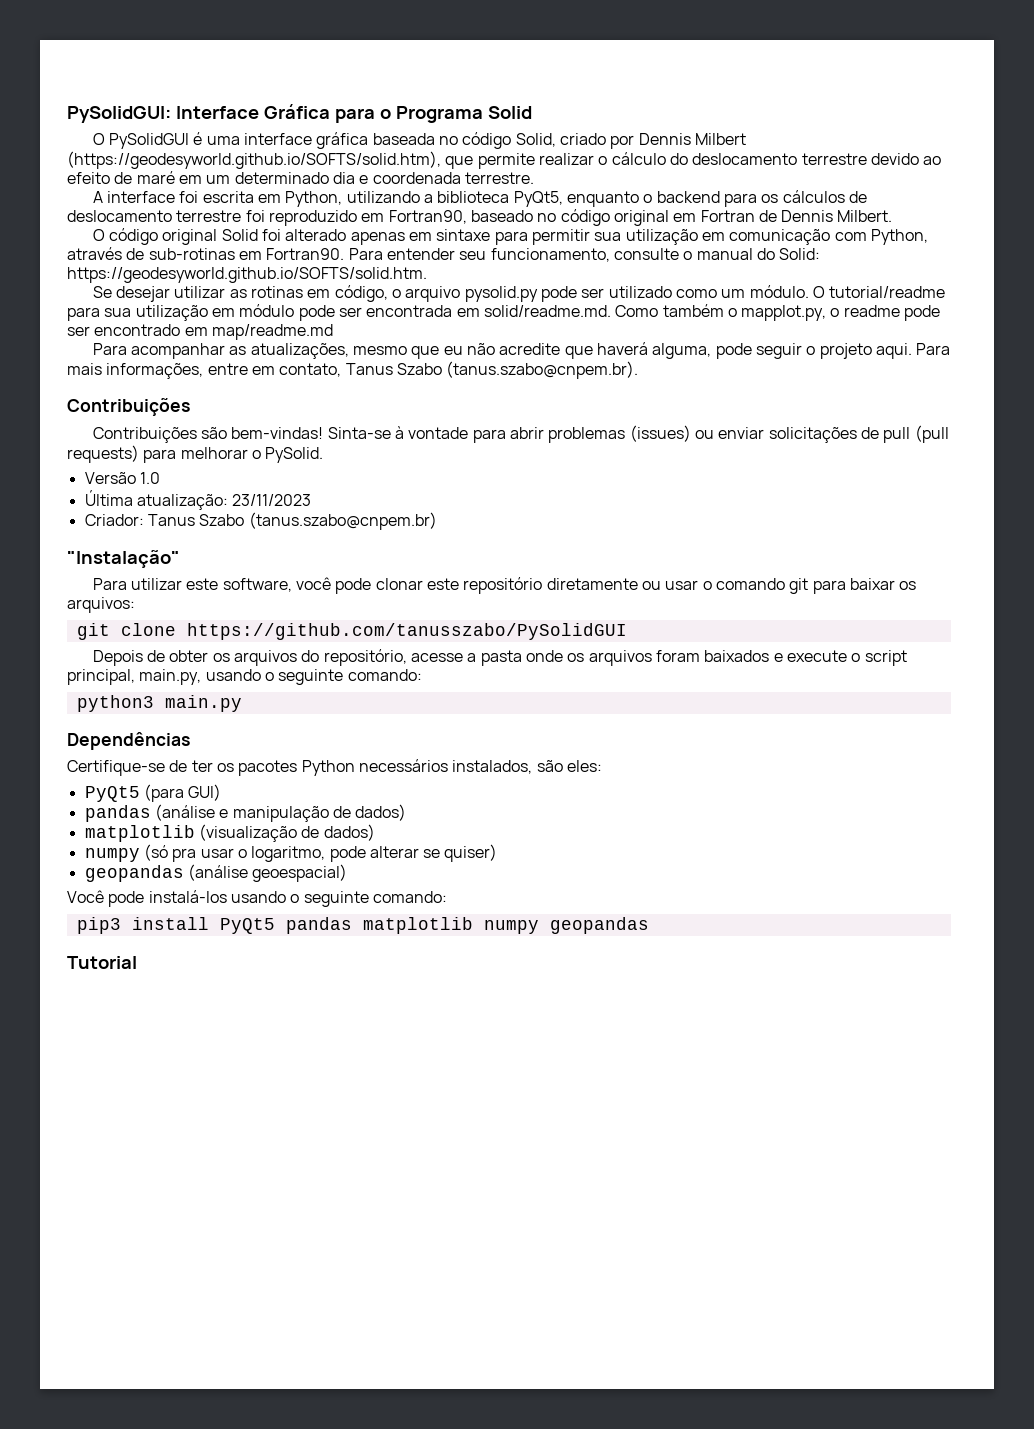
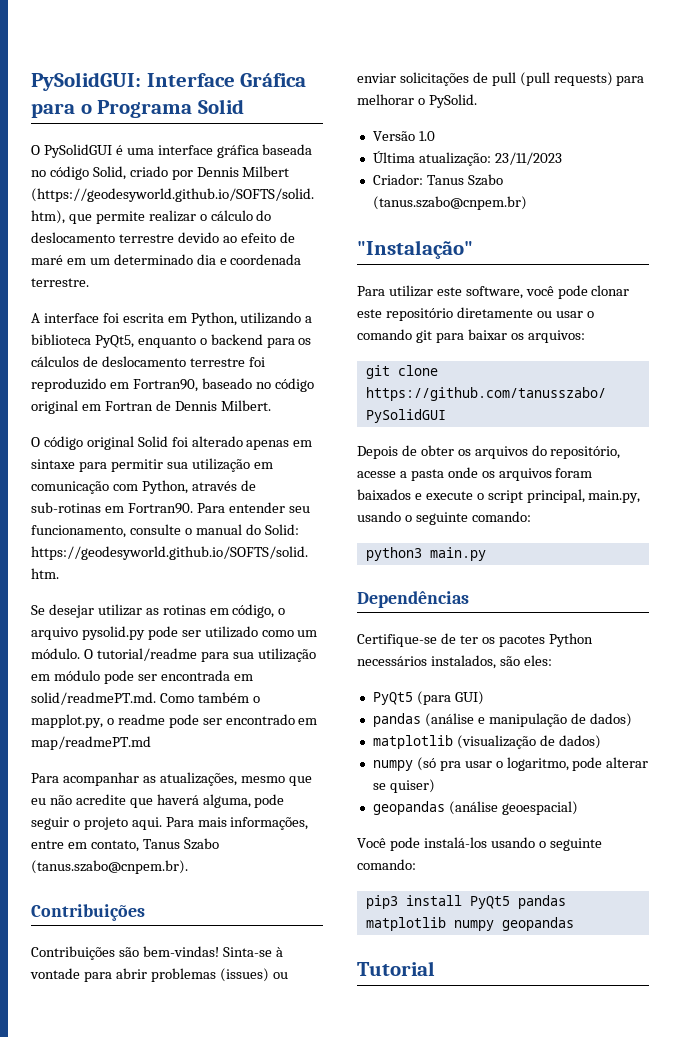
- O tutorial/readme para sua utilização em módulo pode ser encontrada em solid/readme.md. Como também o mapplot.py, o readme pode ser encontrado em map/readme.md
+ O tutorial/readme para sua utilização em módulo pode ser encontrada em solid/readmePT.md. Como também o mapplot.py, o readme pode ser encontrado em map/readmePT.md

